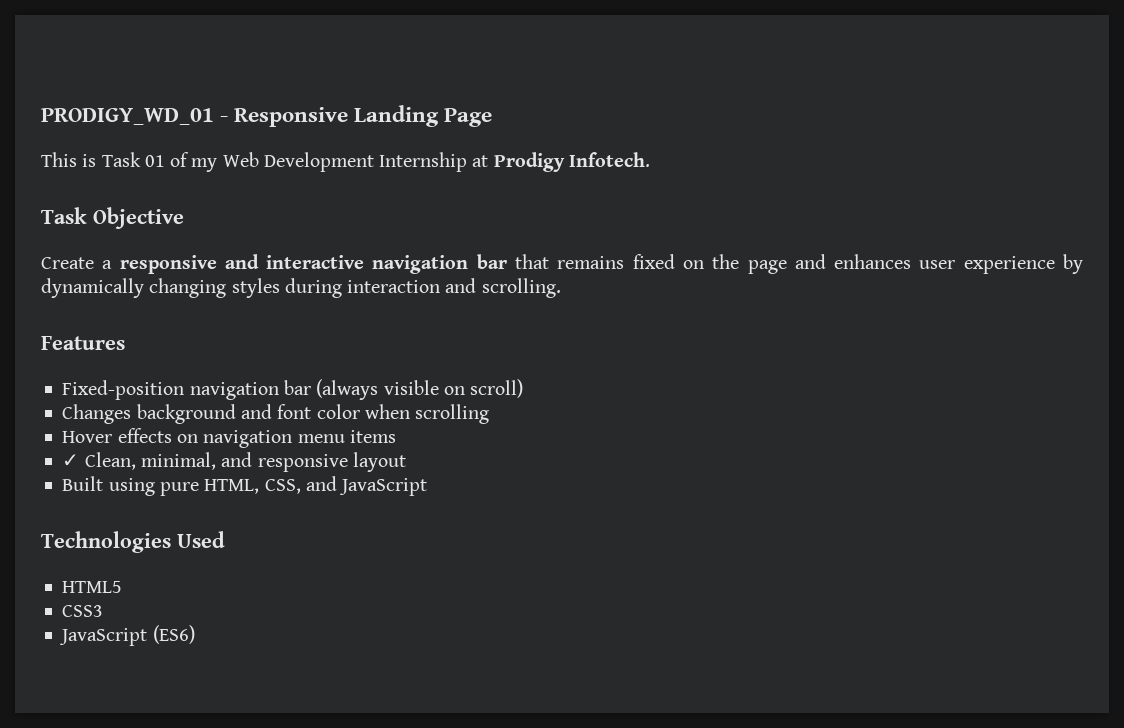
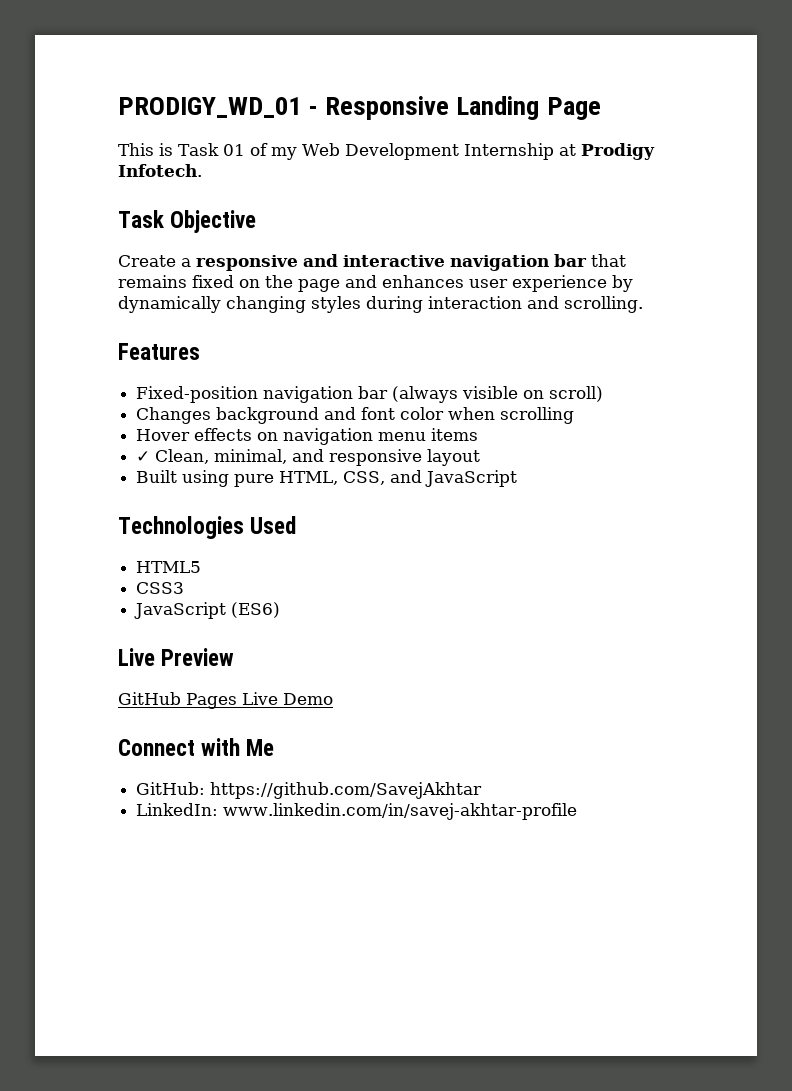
+ Live Preview
+ GitHub Pages Live Demo
+ Connect with Me
+ GitHub: https://github.com/SavejAkhtar
+ LinkedIn: www.linkedin.com/in/savej-akhtar-profile

